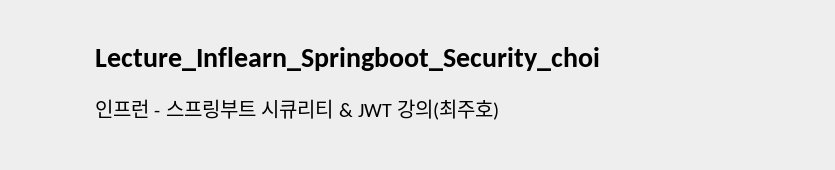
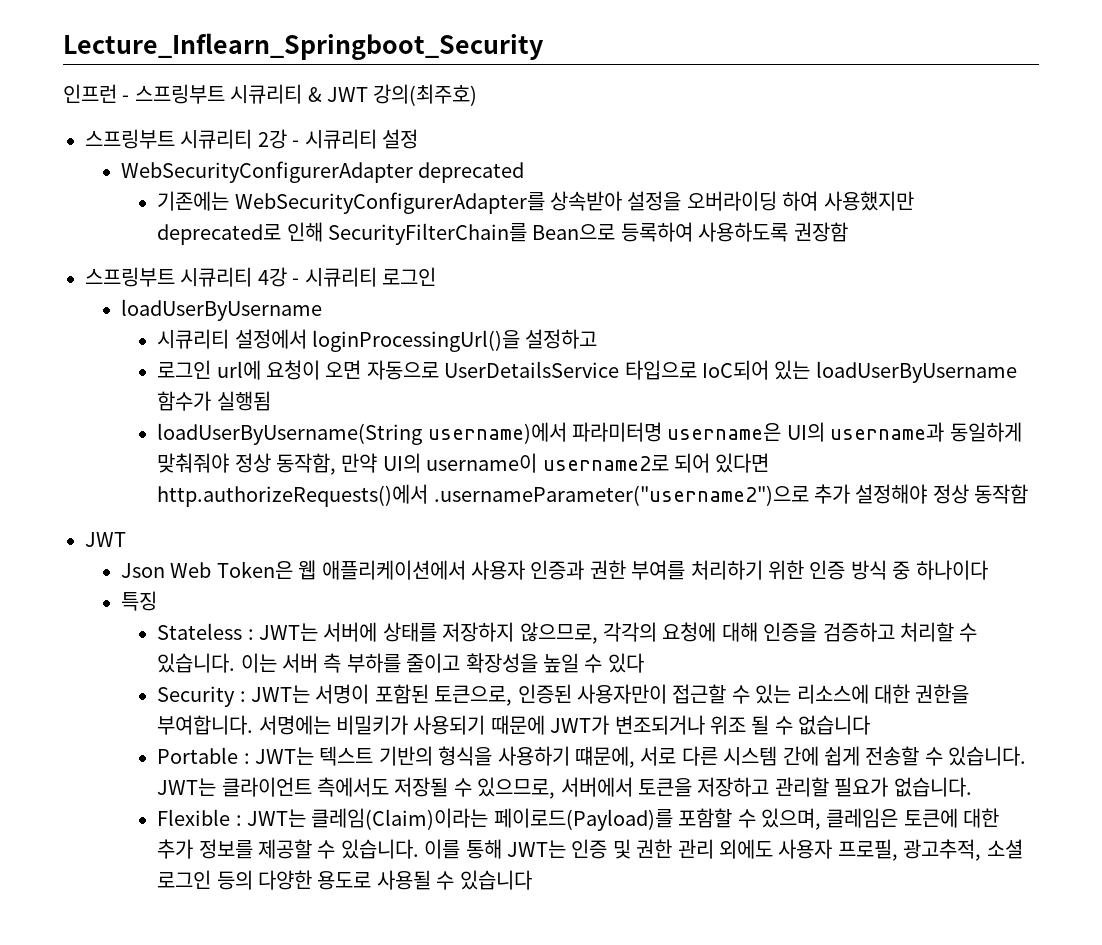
- Lecture_Inflearn_Springboot_Security_choi
+ Lecture_Inflearn_Springboot_Security
+ 스프링부트 시큐리티 2강 - 시큐리티 설정
+ WebSecurityConfigurerAdapter deprecated
+ 기존에는 WebSecurityConfigurerAdapter를 상속받아 설정을 오버라이딩 하여 사용했지만 deprecated로 인해 SecurityFilterChain를 Bean으로 등록하여 사용하도록 권장함
+ 스프링부트 시큐리티 4강 - 시큐리티 로그인
+ loadUserByUsername
+ 시큐리티 설정에서 loginProcessingUrl()을 설정하고
+ 로그인 url에 요청이 오면 자동으로 UserDetailsService 타입으로 IoC되어 있는 loadUserByUsername 함수가 실행됨
+ loadUserByUsername(String username)에서 파라미터명 username은 UI의 username과 동일하게 맞춰줘야 정상 동작함, 만약 UI의 username이 username2로 되어 있다면 http.authorizeRequests()에서 .usernameParameter("username2")으로 추가 설정해야 정상 동작함
+ JWT
+ Json Web Token은 웹 애플리케이션에서 사용자 인증과 권한 부여를 처리하기 위한 인증 방식 중 하나이다
+ 특징
+ Stateless : JWT는 서버에 상태를 저장하지 않으므로, 각각의 요청에 대해 인증을 검증하고 처리할 수 있습니다. 이는 서버 측 부하를 줄이고 확장성을 높일 수 있다
+ Security : JWT는 서명이 포함된 토큰으로, 인증된 사용자만이 접근할 수 있는 리소스에 대한 권한을 부여합니다. 서명에는 비밀키가 사용되기 때문에 JWT가 변조되거나 위조 될 수 없습니다
+ Portable : JWT는 텍스트 기반의 형식을 사용하기 떄문에, 서로 다른 시스템 간에 쉽게 전송할 수 있습니다. JWT는 클라이언트 측에서도 저장될 수 있으므로, 서버에서 토큰을 저장하고 관리할 필요가 없습니다.
+ Flexible : JWT는 클레임(Claim)이라는 페이로드(Payload)를 포함할 수 있으며, 클레임은 토큰에 대한 추가 정보를 제공할 수 있습니다. 이를 통해 JWT는 인증 및 권한 관리 외에도 사용자 프로필, 광고추적, 소셜 로그인 등의 다양한 용도로 사용될 수 있습니다

